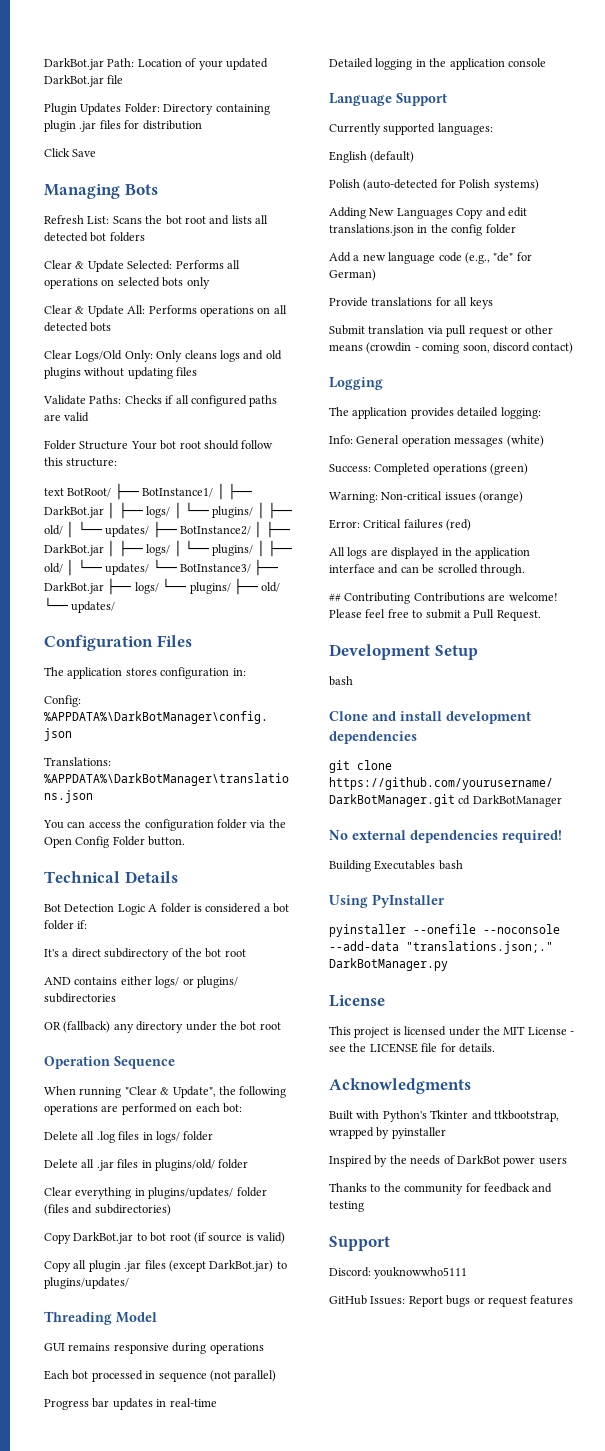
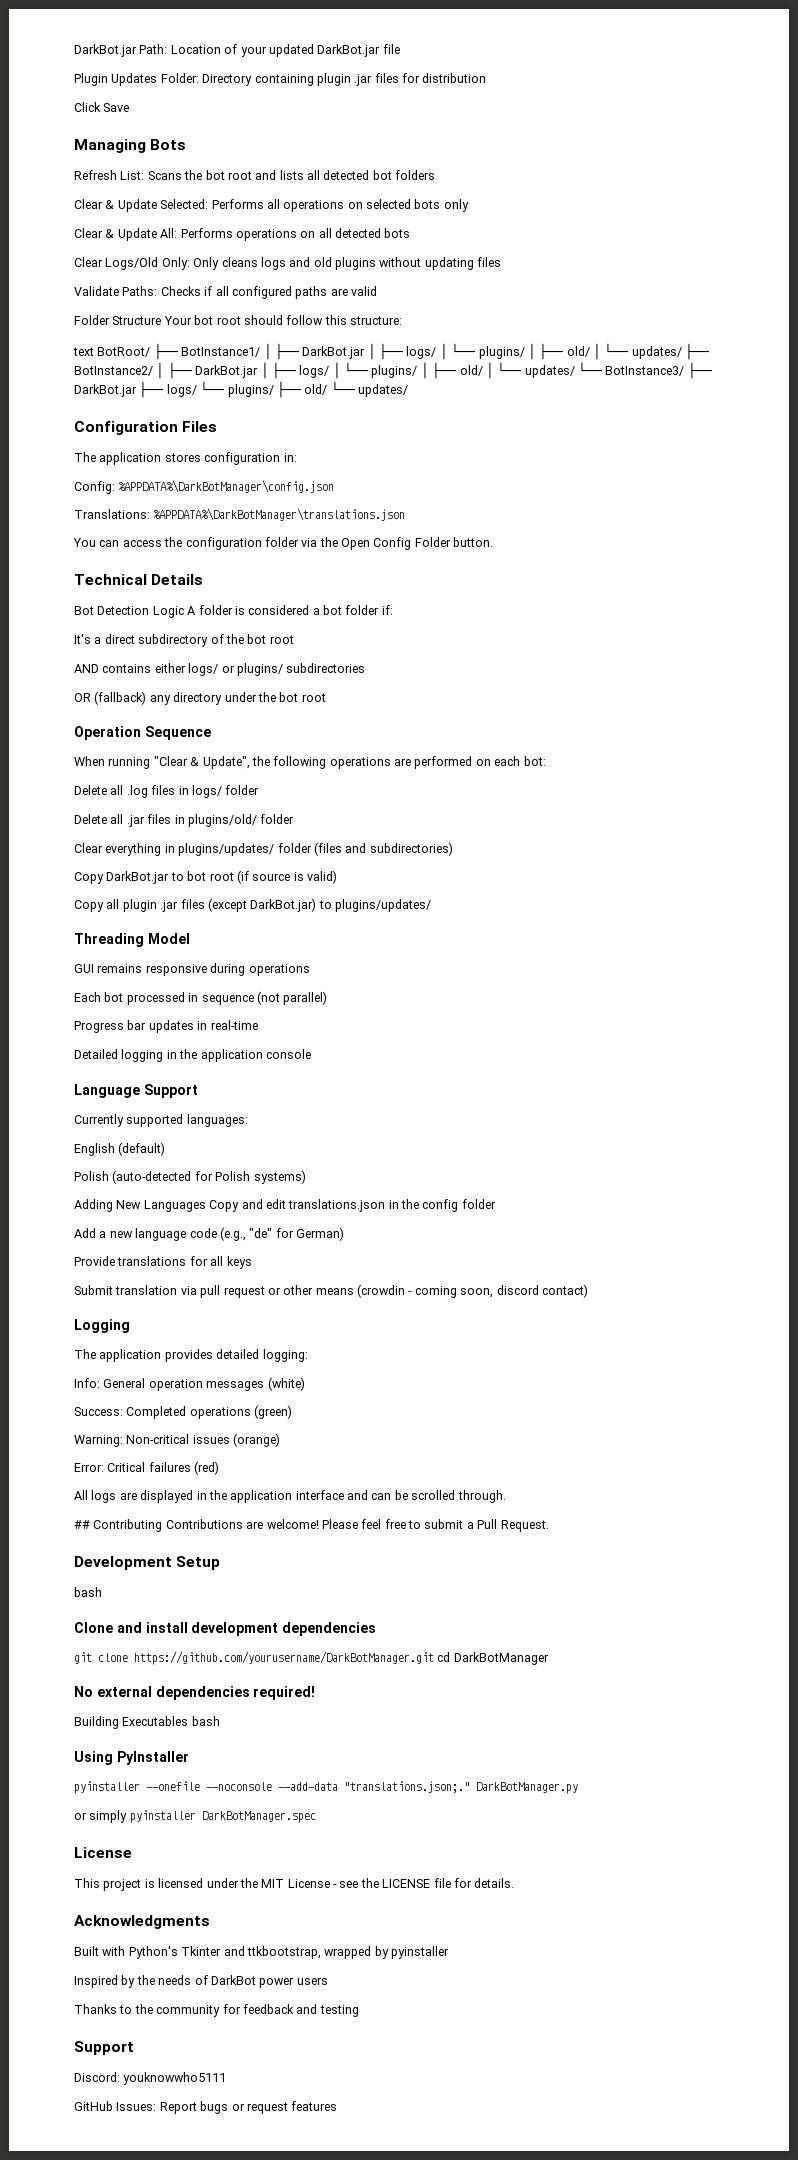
+ or simply pyinstaller DarkBotManager.spec

